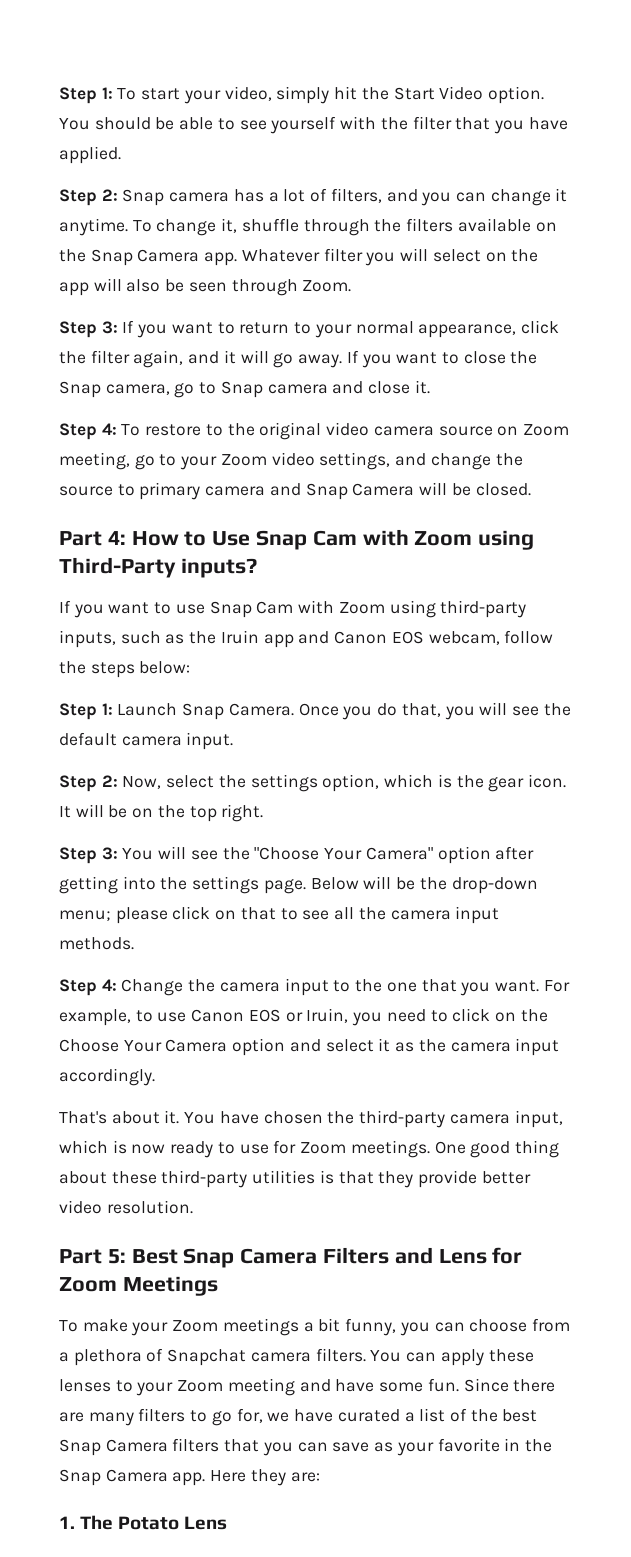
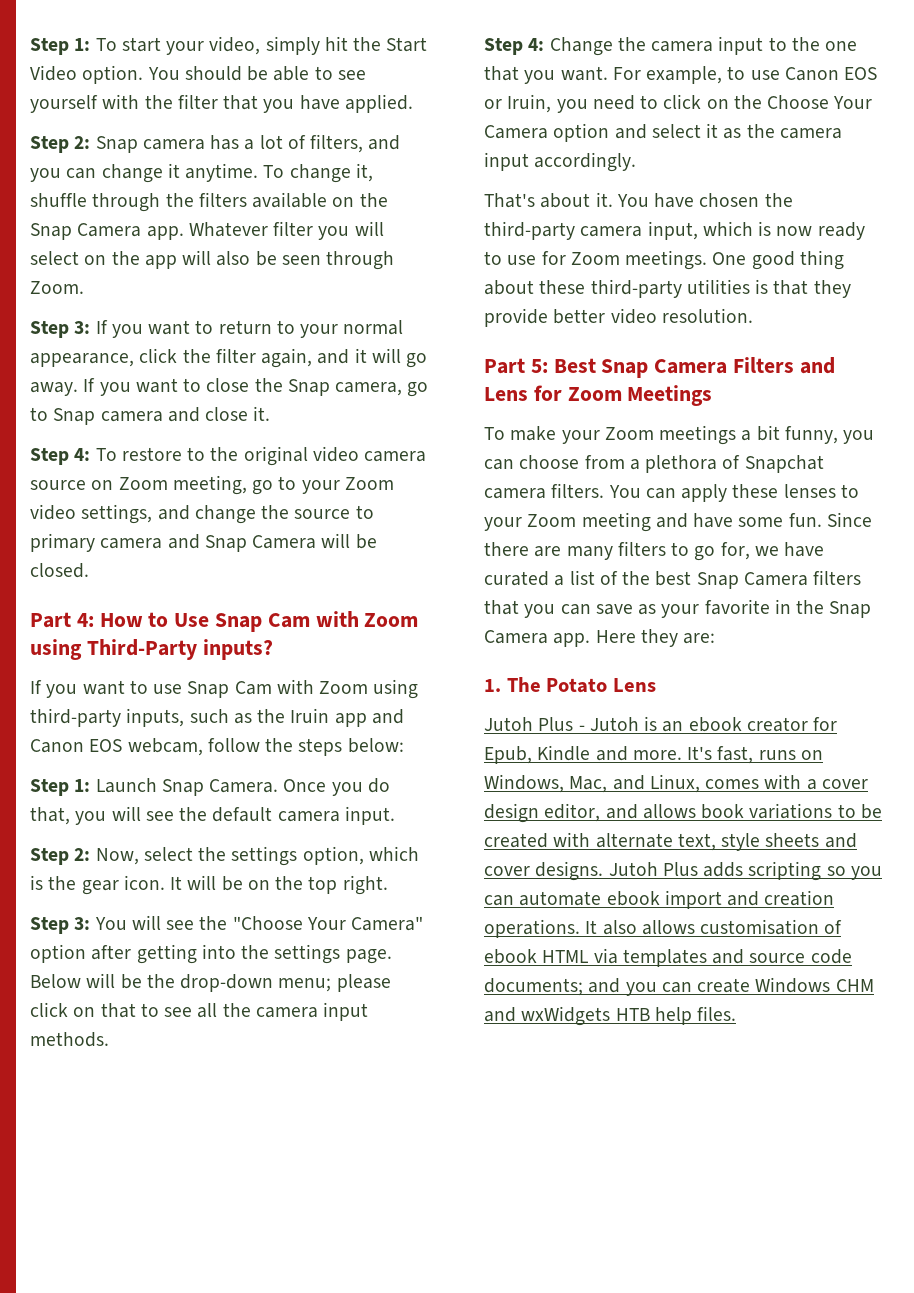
+ Jutoh Plus - Jutoh is an ebook creator for Epub, Kindle and more. It's fast, runs on Windows, Mac, and Linux, comes with a cover design editor, and allows book variations to be created with alternate text, style sheets and cover designs. Jutoh Plus adds scripting so you can automate ebook import and creation operations. It also allows customisation of ebook HTML via templates and source code documents; and you can create Windows CHM and wxWidgets HTB help files.

